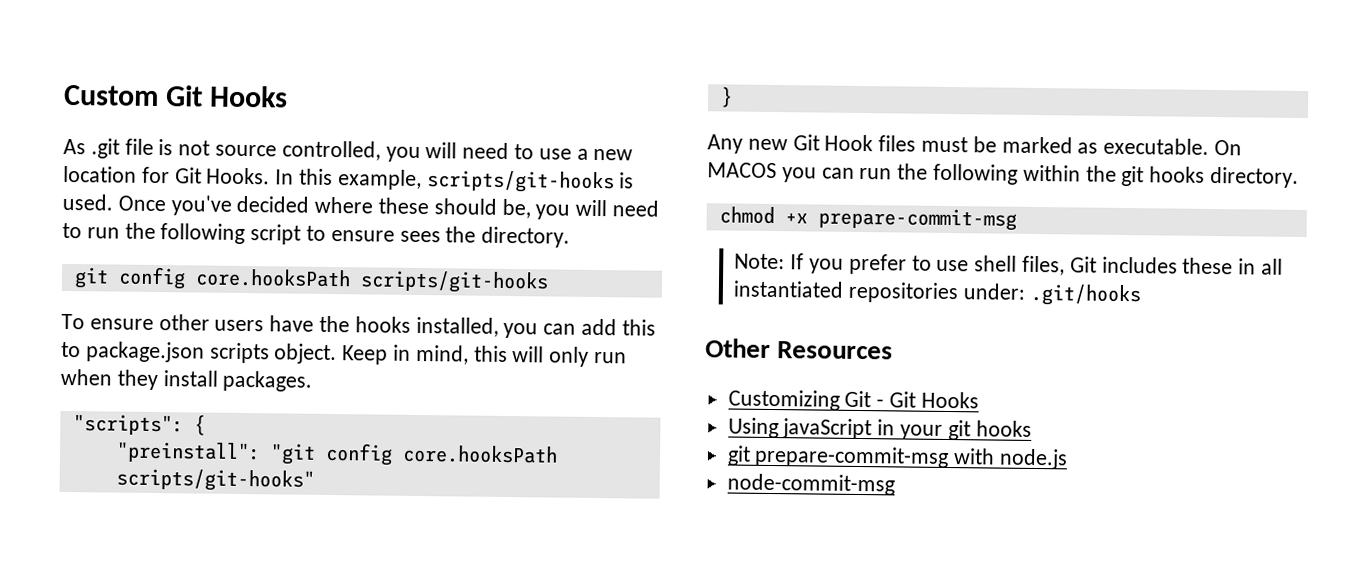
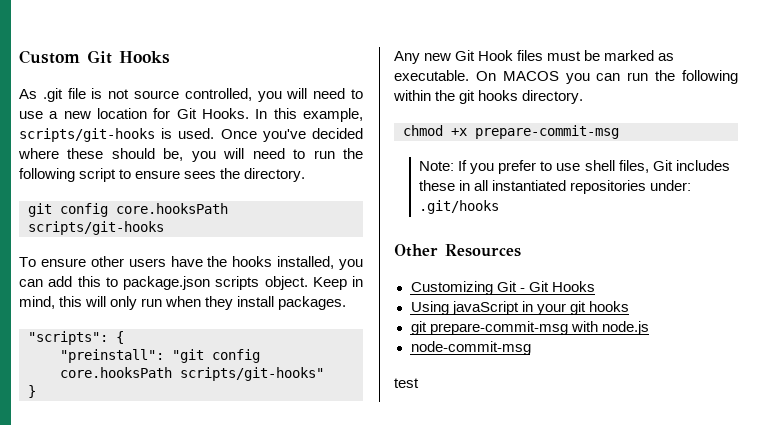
+ test

